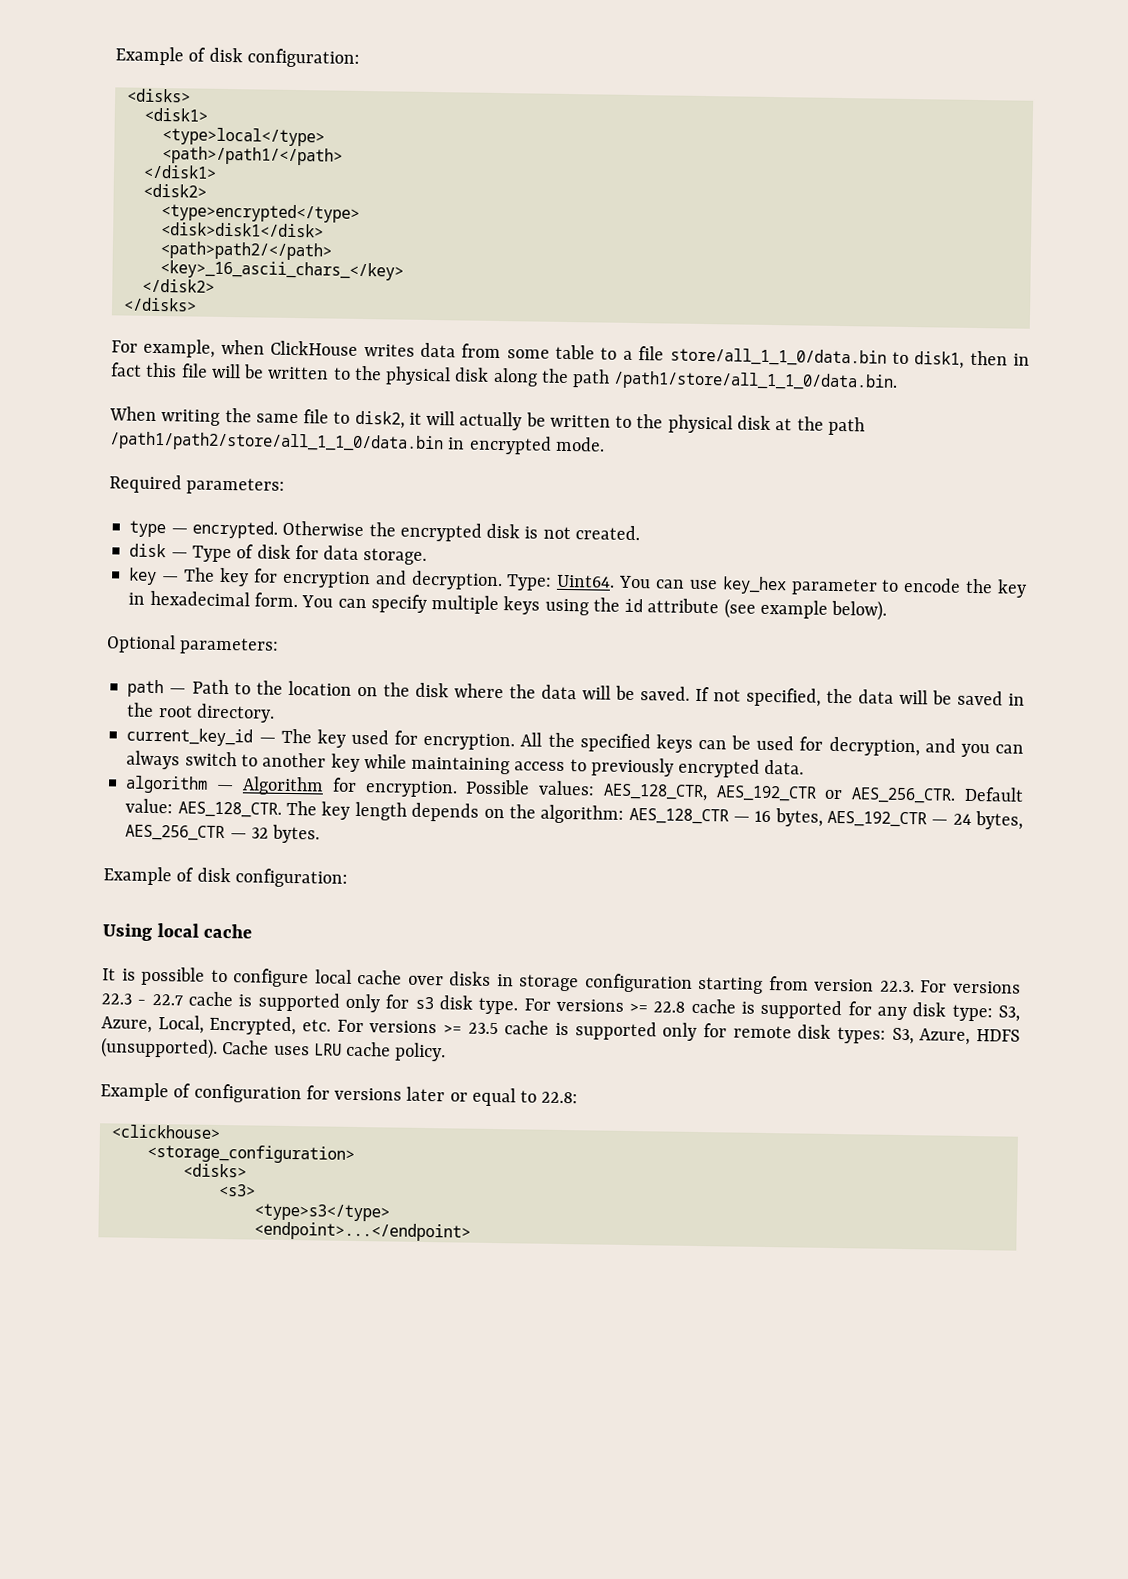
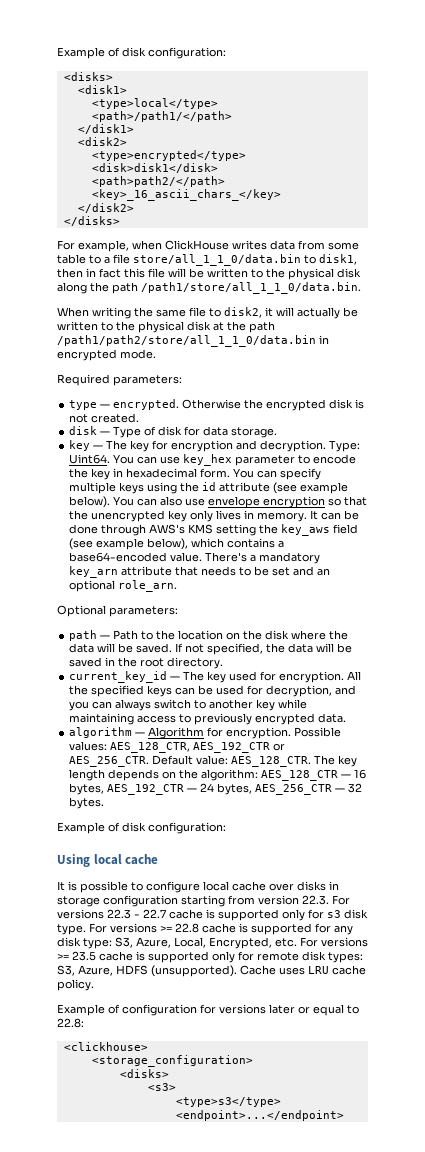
+ You can also use envelope encryption so that the unencrypted key only lives in memory. It can be done through AWS's KMS setting the key_aws field (see example below), which contains a base64-encoded value. There's a mandatory key_arn attribute that needs to be set and an optional role_arn.

